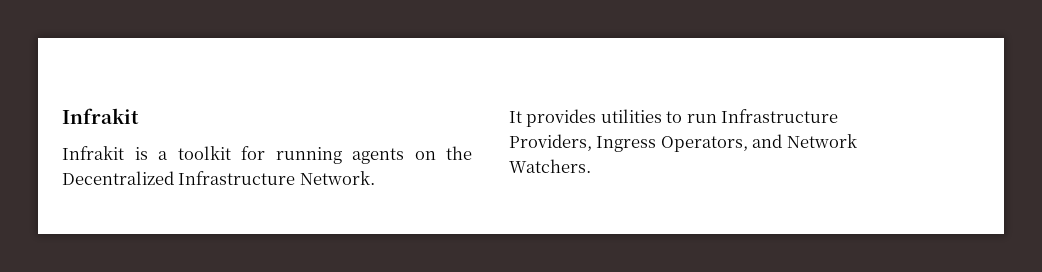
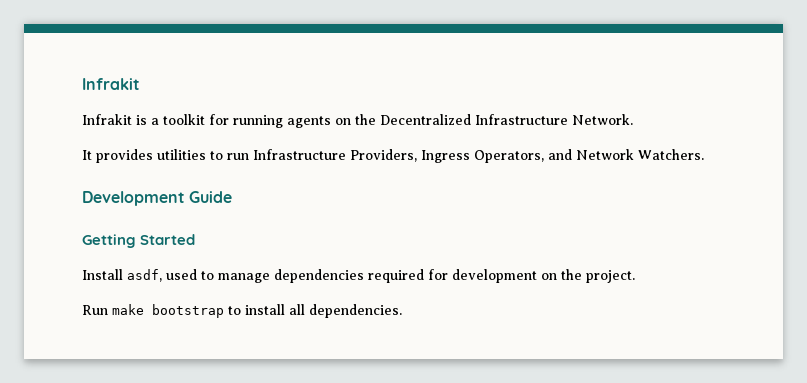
+ Development Guide
+ Getting Started
+ Install asdf, used to manage dependencies required for development on the project.
+ Run make bootstrap to install all dependencies.

